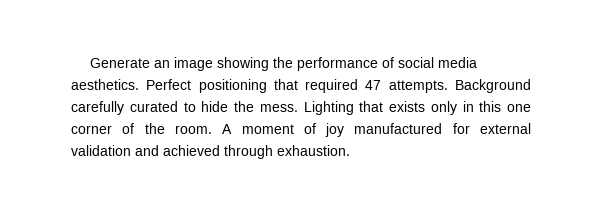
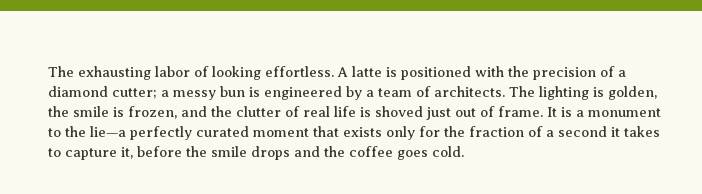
- Generate an image showing the performance of social media aesthetics. Perfect positioning that required 47 attempts. Background carefully curated to hide the mess. Lighting that exists only in this one corner of the room. A moment of joy manufactured for external validation and achieved through exhaustion.
+ The exhausting labor of looking effortless. A latte is positioned with the precision of a diamond cutter; a messy bun is engineered by a team of architects. The lighting is golden, the smile is frozen, and the clutter of real life is shoved just out of frame. It is a monument to the lie—a perfectly curated moment that exists only for the fraction of a second it takes to capture it, before the smile drops and the coffee goes cold.

